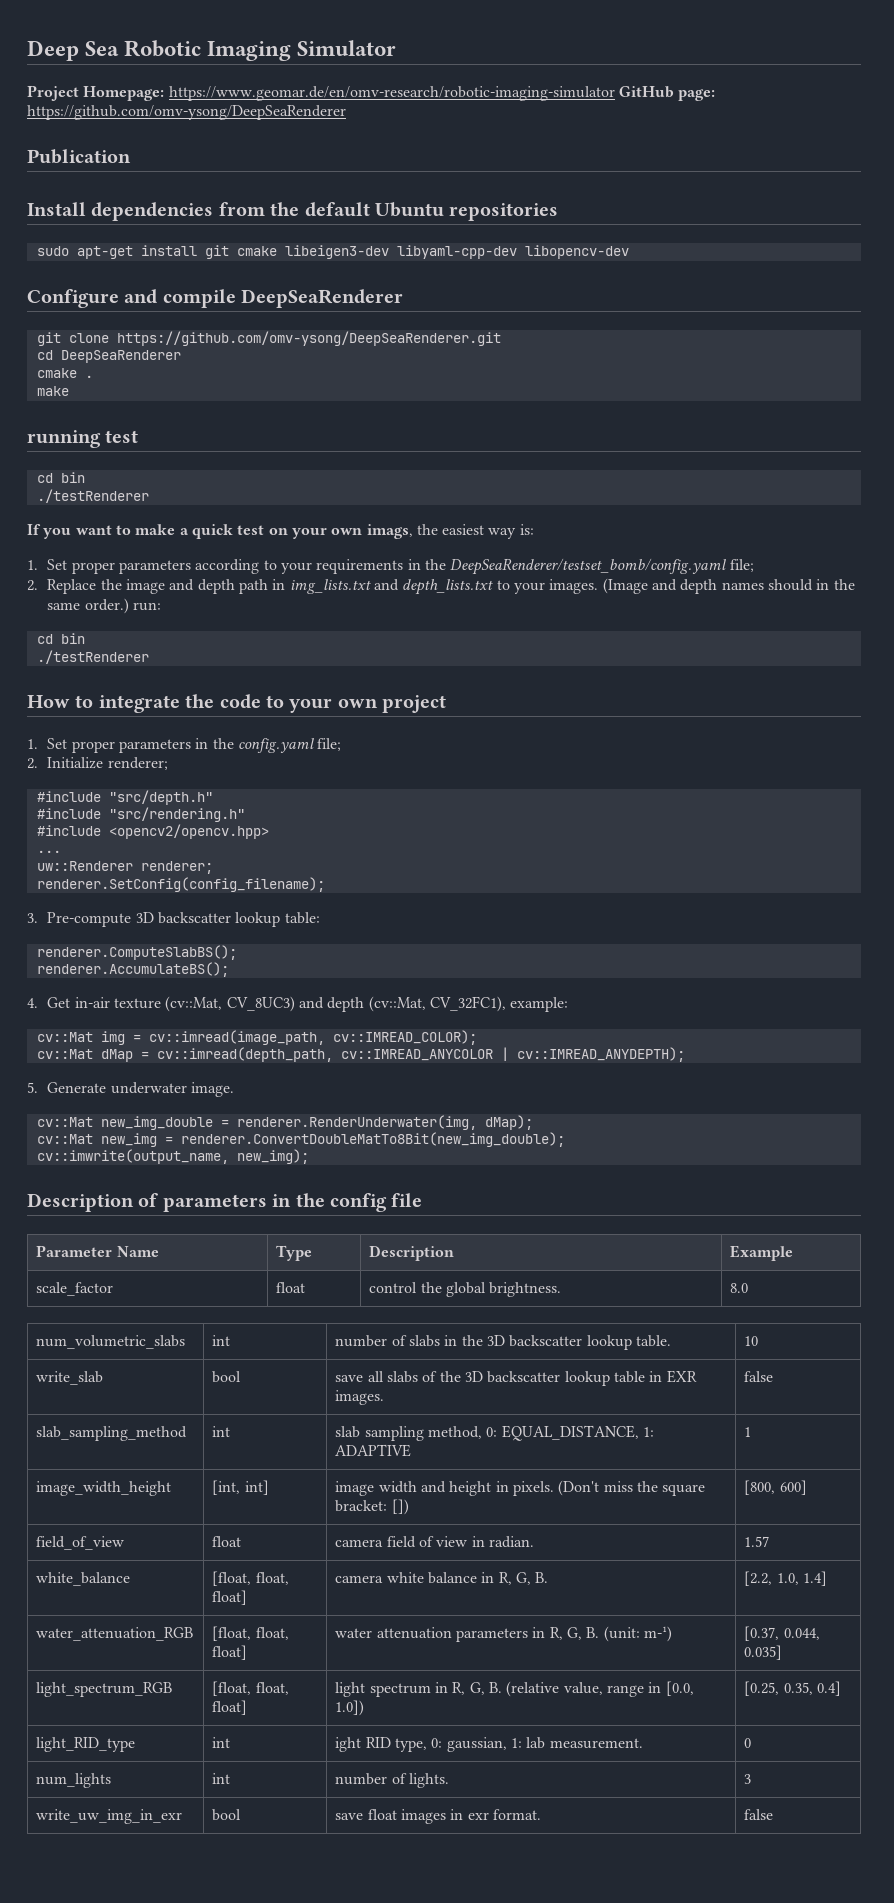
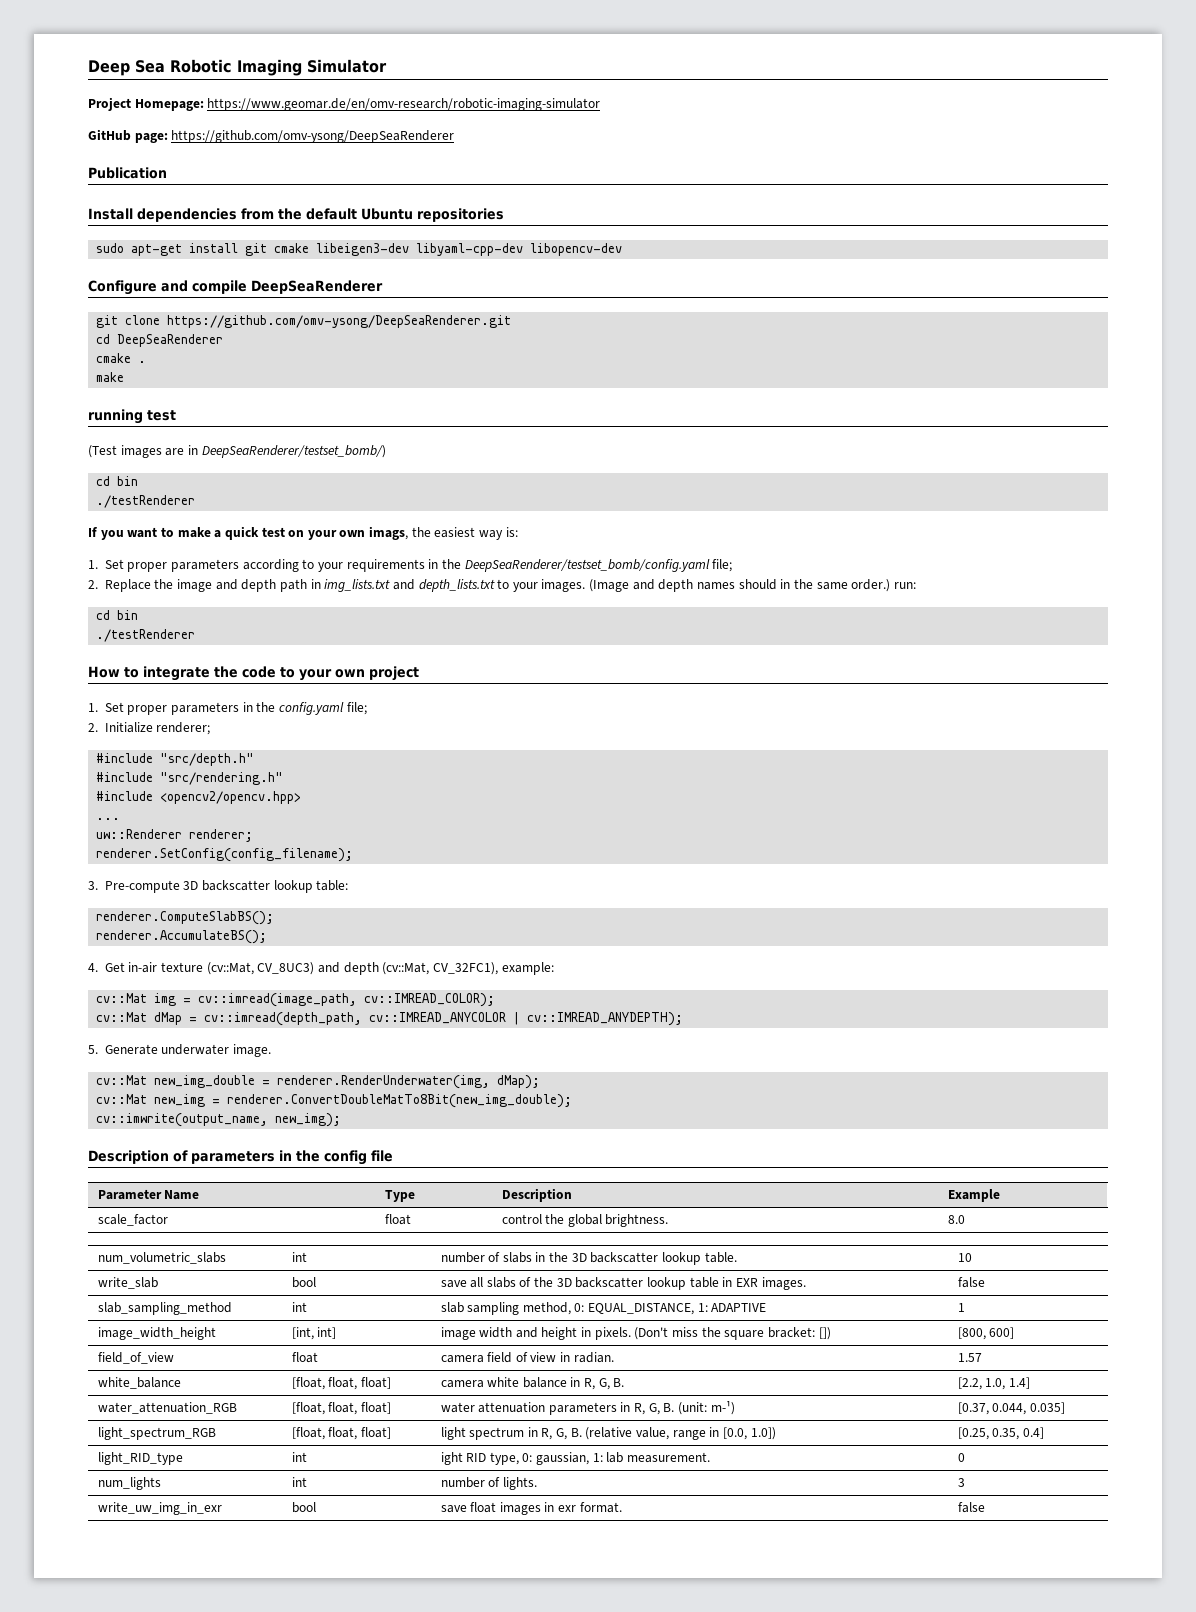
- Project Homepage: https://www.geomar.de/en/omv-research/robotic-imaging-simulator GitHub page: https://github.com/omv-ysong/DeepSeaRenderer
+ Project Homepage: https://www.geomar.de/en/omv-research/robotic-imaging-simulator
+ GitHub page: https://github.com/omv-ysong/DeepSeaRenderer
+ (Test images are in DeepSeaRenderer/testset_bomb/)

